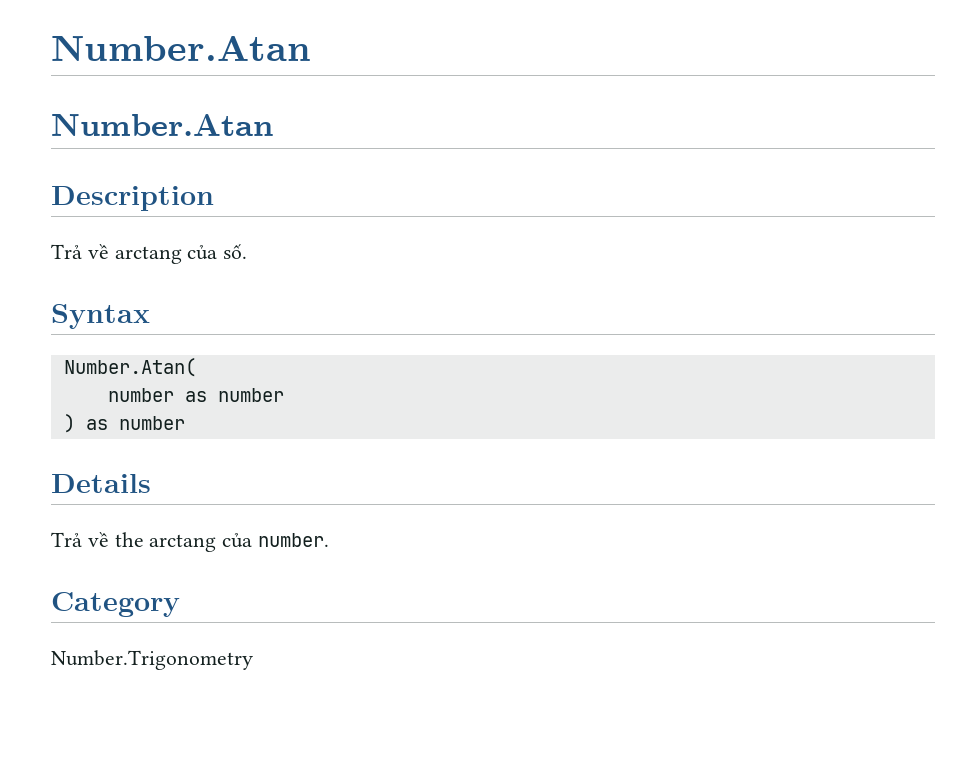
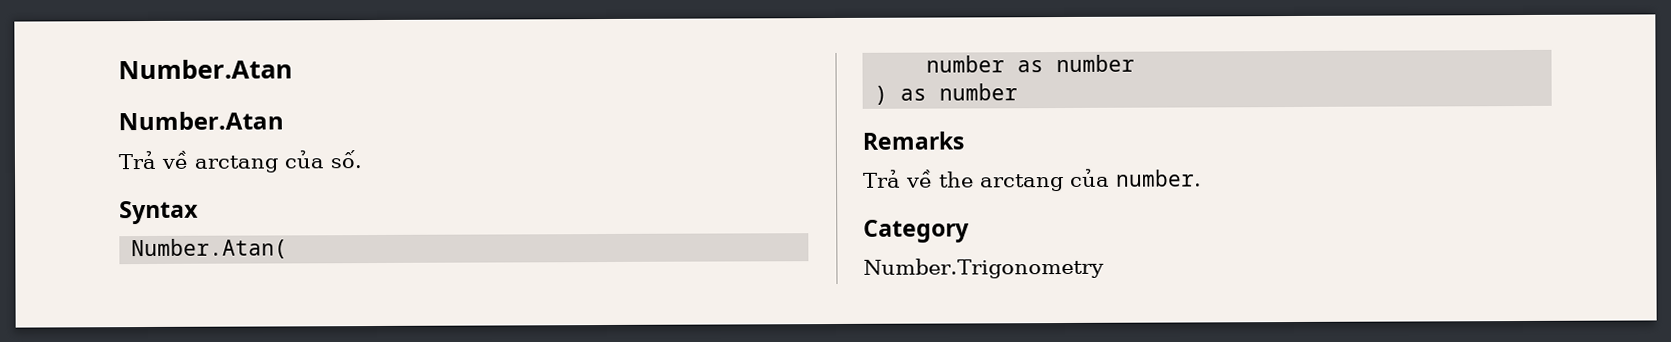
- Description
- Details
+ Remarks

